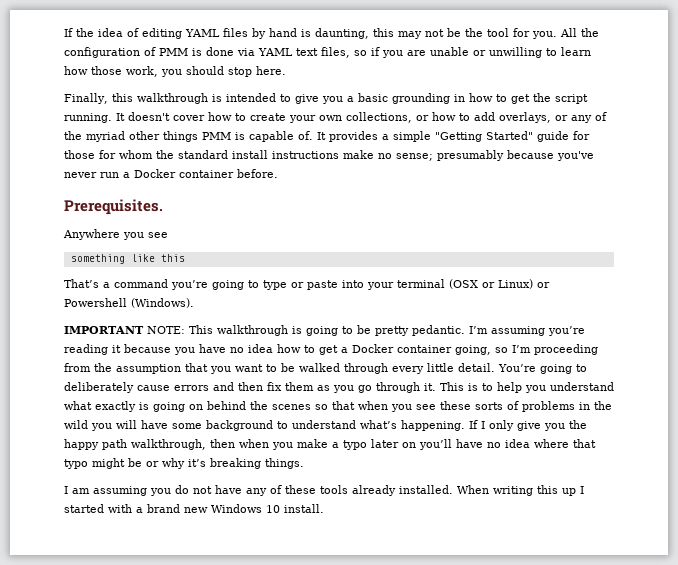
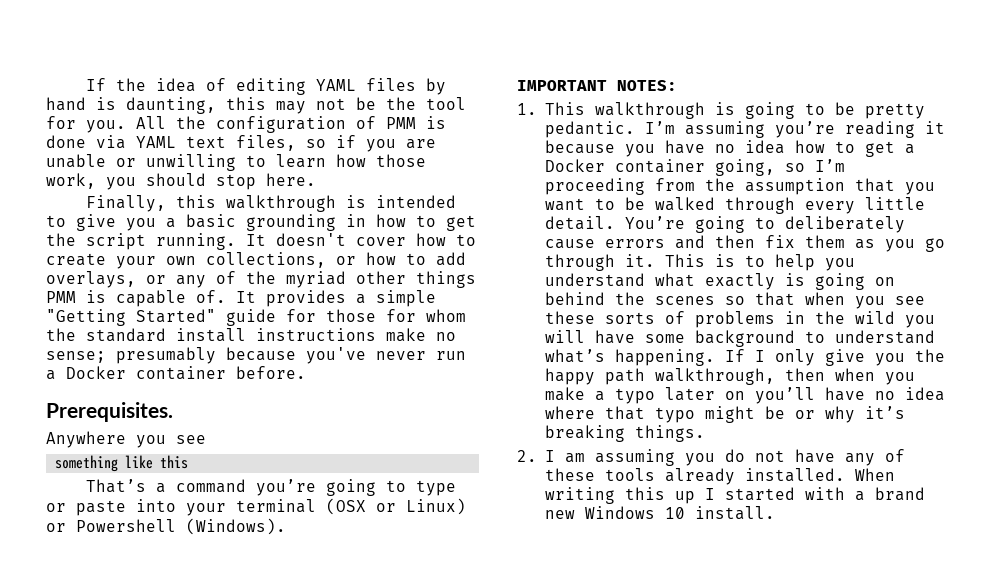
- IMPORTANT NOTE: This walkthrough is going to be pretty pedantic.
+ IMPORTANT NOTES:
+ 1. This walkthrough is going to be pretty pedantic.
- I am assuming you do not have any of these tools already installed.
+ 2. I am assuming you do not have any of these tools already installed.

